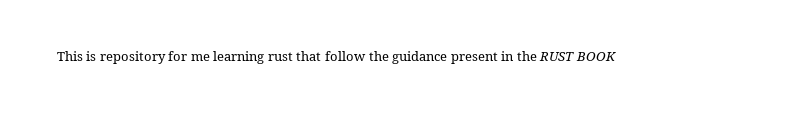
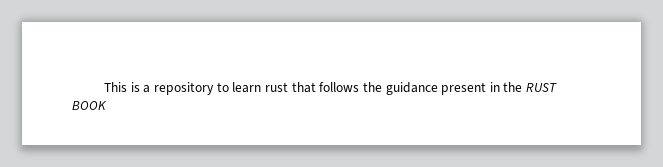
- This is repository for me learning rust that follow the guidance present in the RUST BOOK
+ This is a repository to learn rust that follows the guidance present in the RUST BOOK

